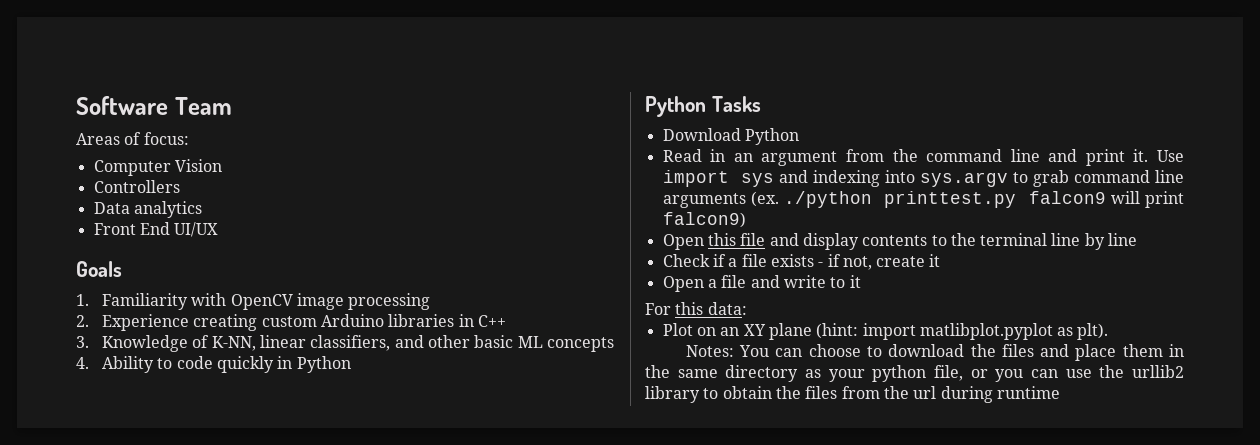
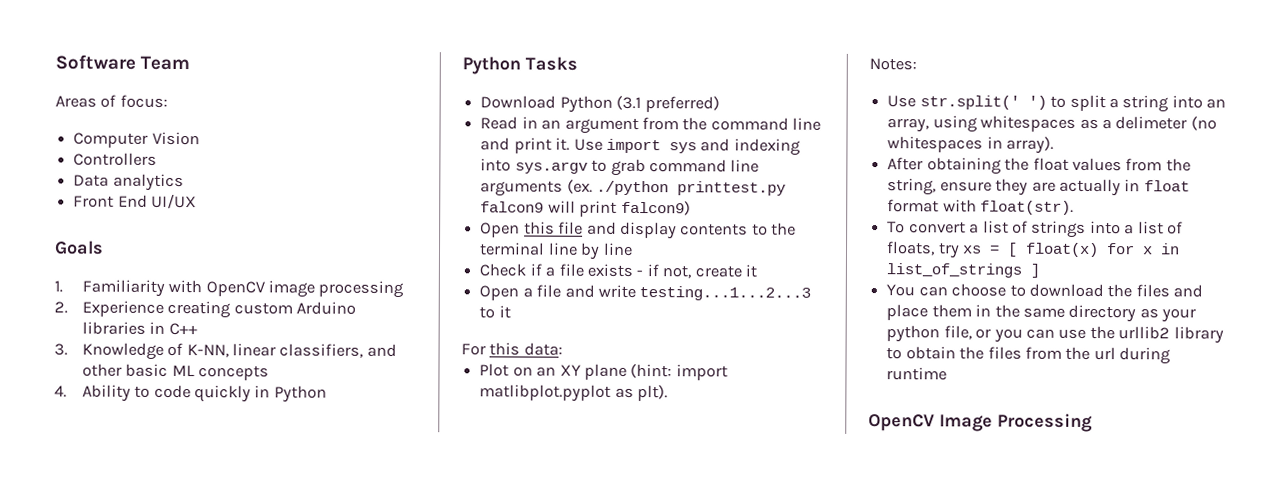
- Download Python
+ Download Python (3.1 preferred)
- Open a file and write to it
+ Open a file and write testing...1...2...3 to it
- Notes: You can choose to download the files and place them in the same directory as your python file, or you can use the urllib2 library to obtain the files from the url during runtime
+ Notes:
+ Use str.split(' ') to split a string into an array, using whitespaces as a delimeter (no whitespaces in array).
+ After obtaining the float values from the string, ensure they are actually in float format with float(str).
+ To convert a list of strings into a list of floats, try xs = [ float(x) for x in list_of_strings ]
+ You can choose to download the files and place them in the same directory as your python file, or you can use the urllib2 library to obtain the files from the url during runtime
+ OpenCV Image Processing

